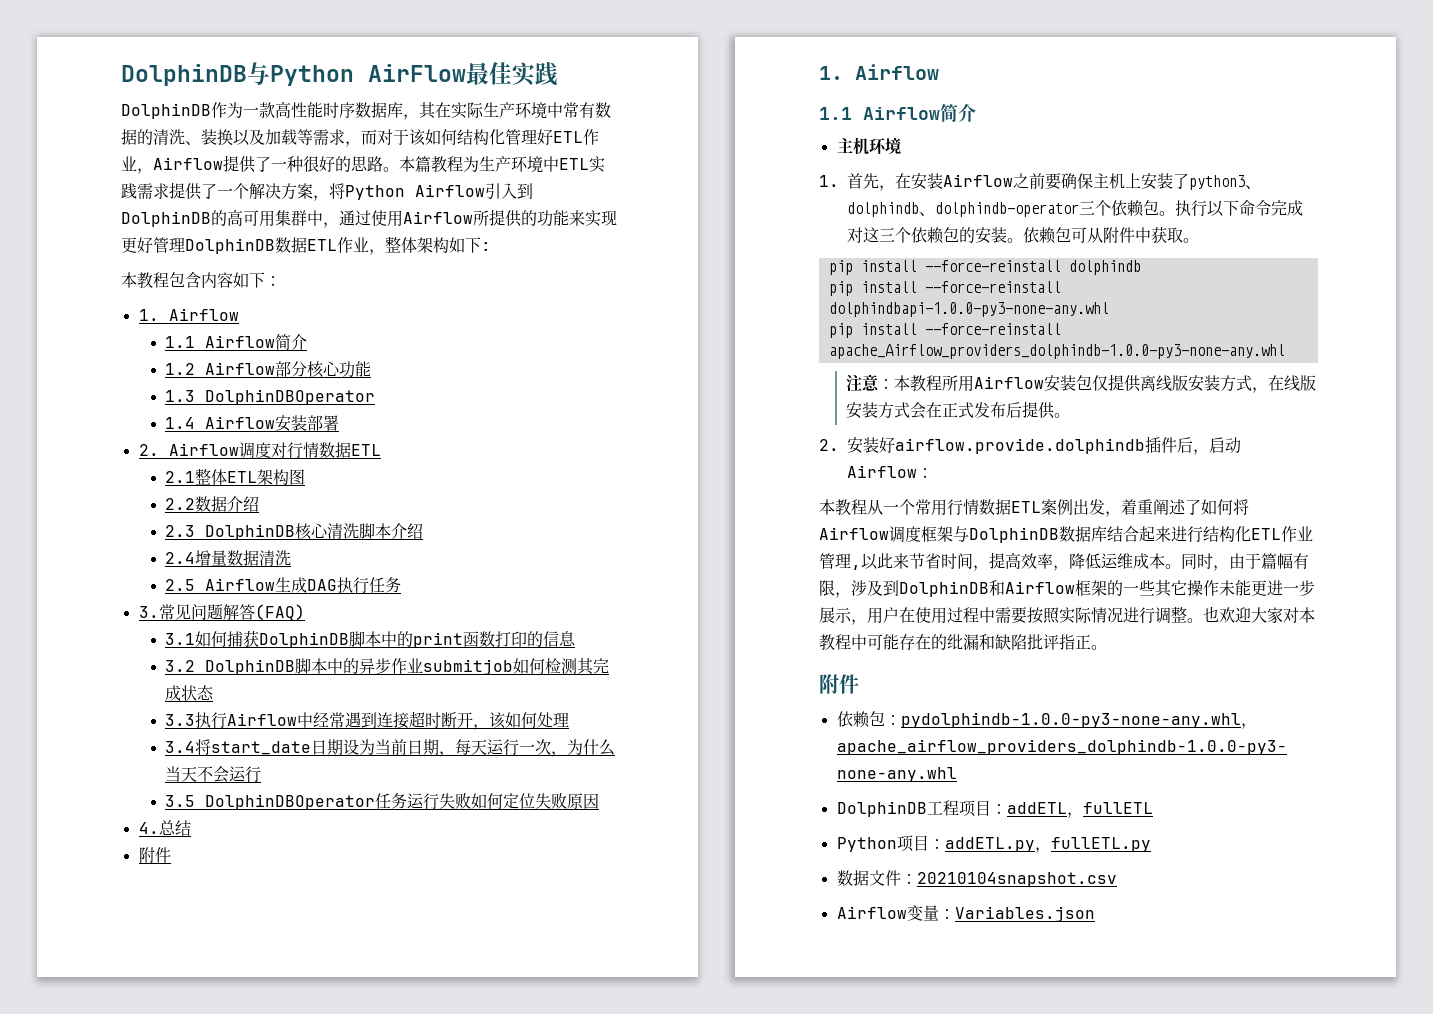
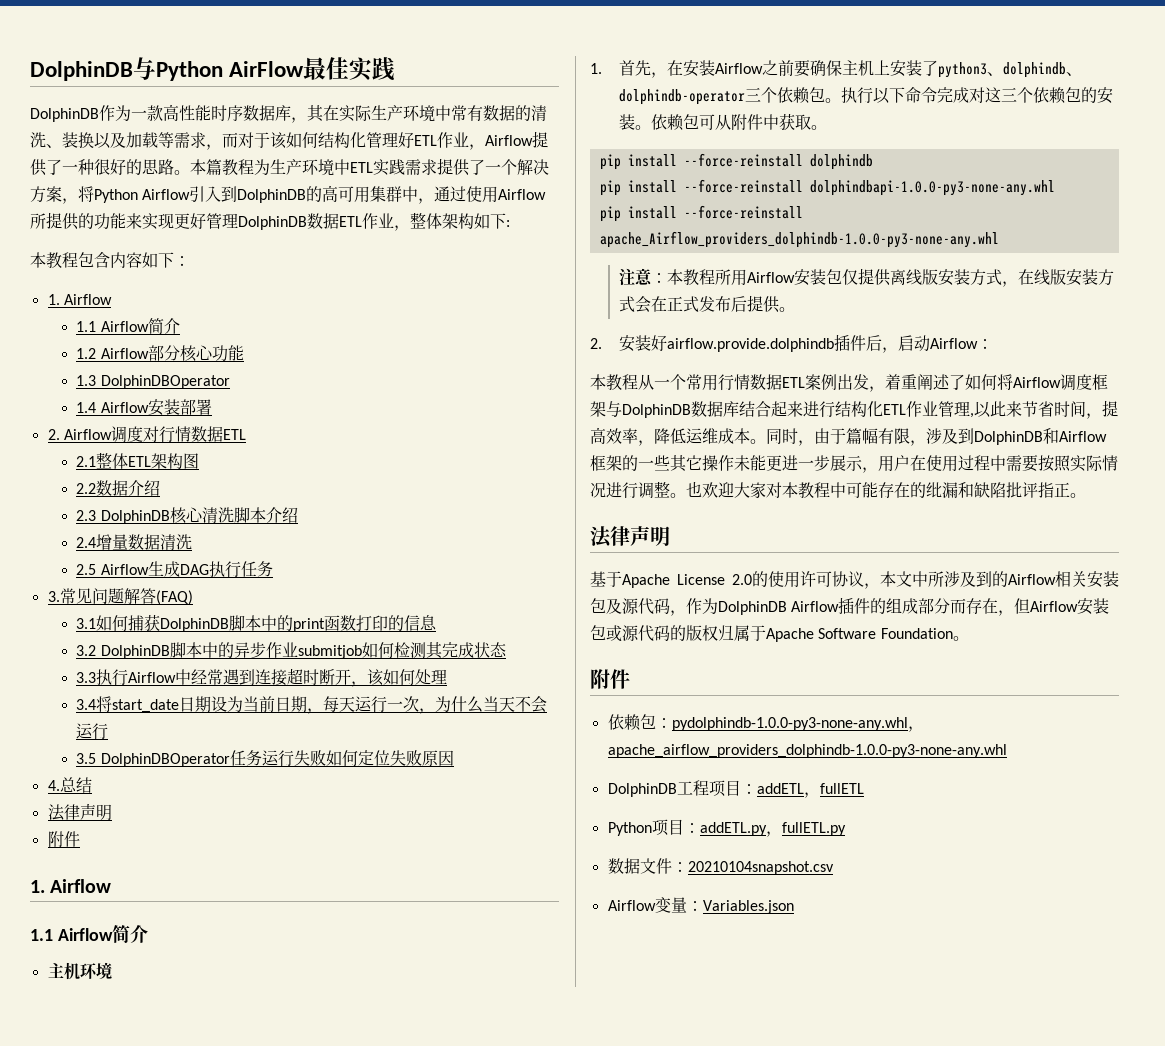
  4.总结
+ 法律声明
  也欢迎大家对本教程中可能存在的纰漏和缺陷批评指正。
+ 法律声明
+ 基于Apache License 2.0的使用许可协议，本文中所涉及到的Airflow相关安装包及源代码，作为DolphinDB Airflow插件的组成部分而存在，但Airflow安装包或源代码的版权归属于Apache Software Foundation。

